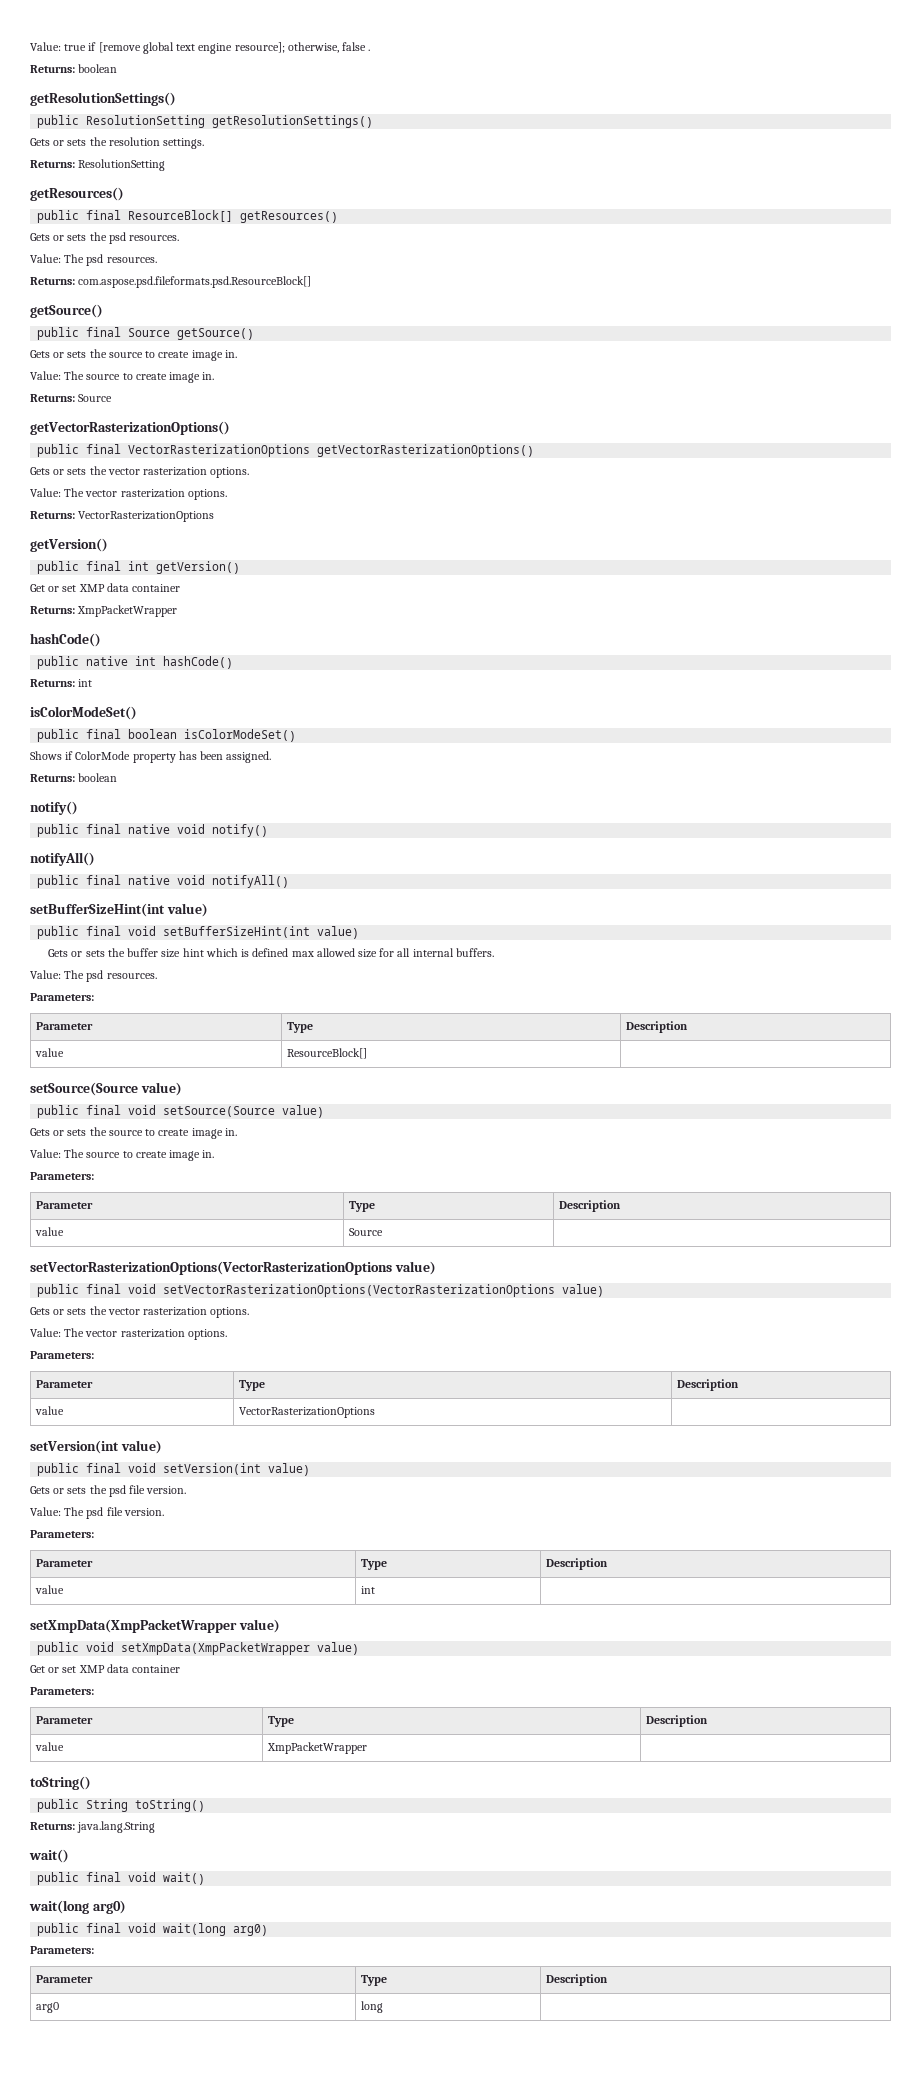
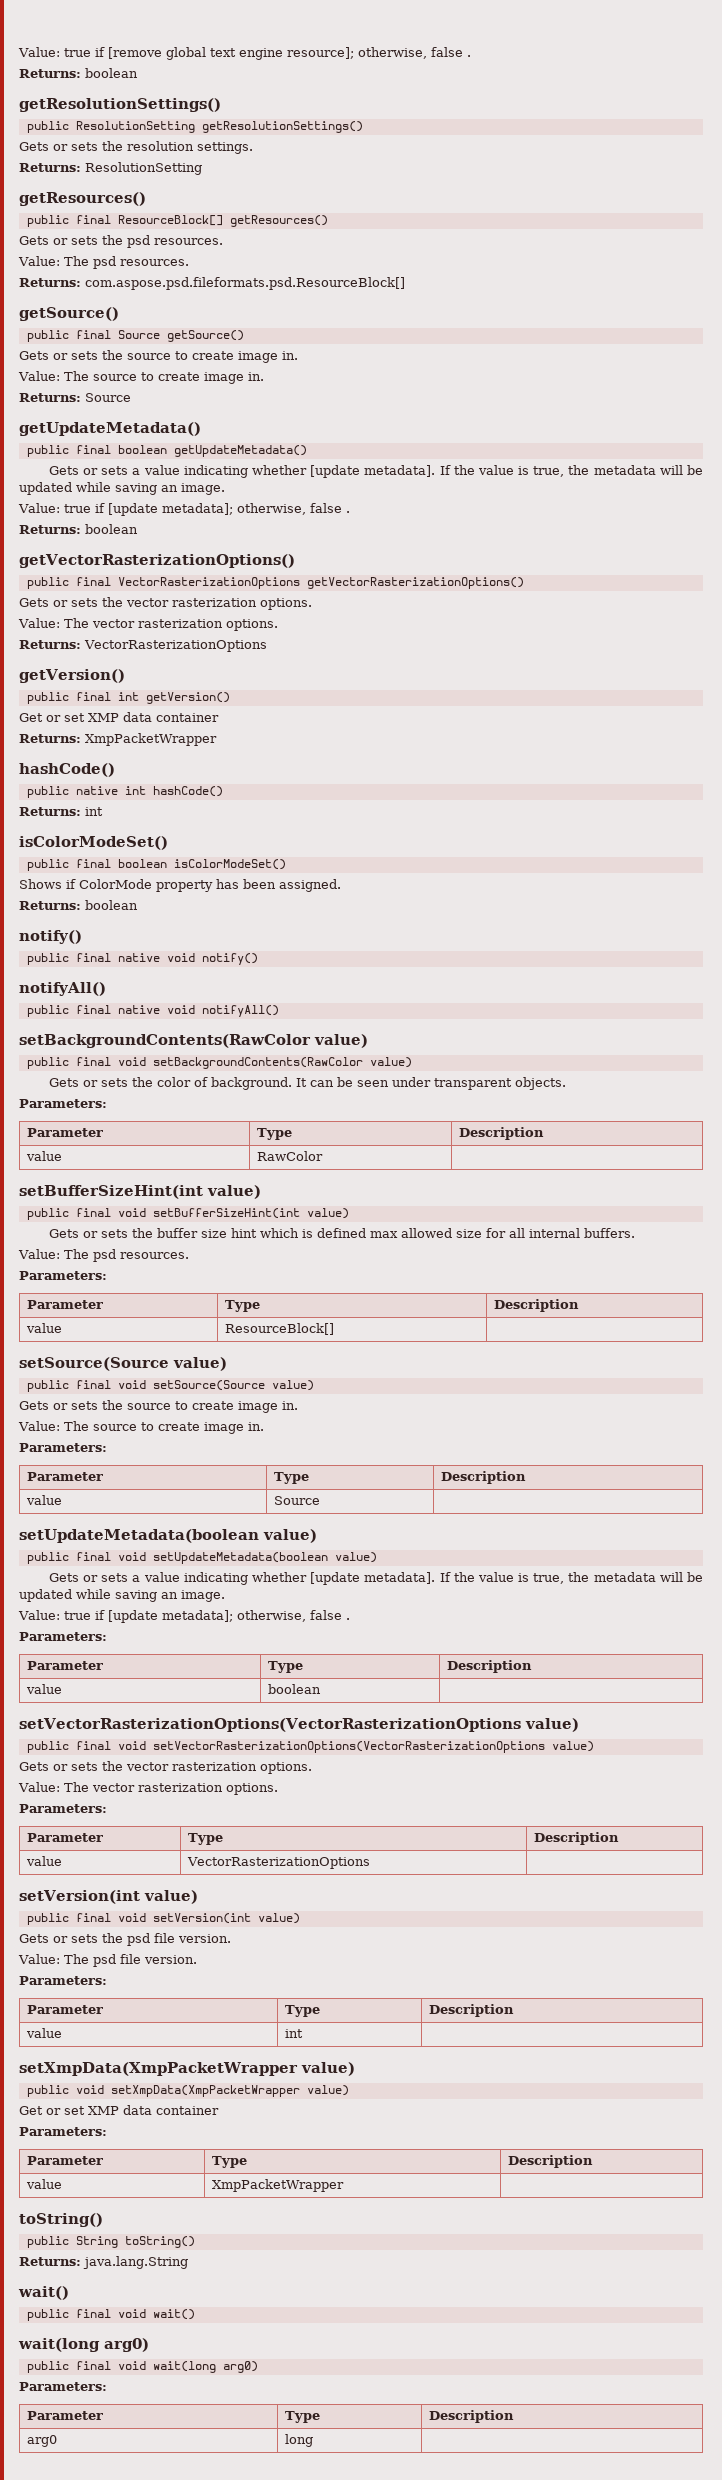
  Returns: Source
+ getUpdateMetadata()
+ public final boolean getUpdateMetadata()
+ Gets or sets a value indicating whether [update metadata]. If the value is true, the metadata will be updated while saving an image.
+ Value: true if [update metadata]; otherwise, false .
+ Returns: boolean
  public final native void notifyAll()
+ setBackgroundContents(RawColor value)
+ public final void setBackgroundContents(RawColor value)
+ Gets or sets the color of background. It can be seen under transparent objects.
+ Parameters:
+ Parameter | Type | Description
+ value | RawColor |
  value | Source |
+ setUpdateMetadata(boolean value)
+ public final void setUpdateMetadata(boolean value)
+ Gets or sets a value indicating whether [update metadata]. If the value is true, the metadata will be updated while saving an image.
+ Value: true if [update metadata]; otherwise, false .
+ Parameters:
+ Parameter | Type | Description
+ value | boolean |

